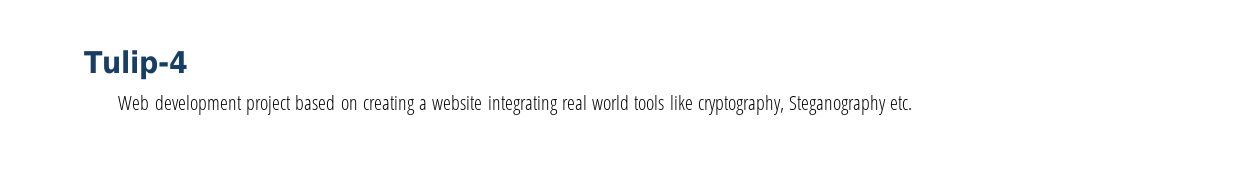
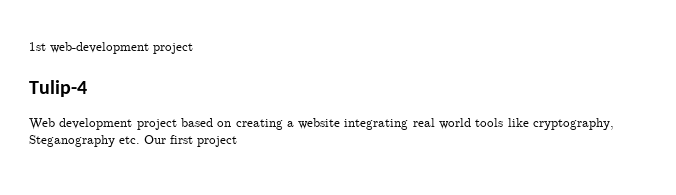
+ 1st web-development project
- Web development project based on creating a website integrating real world tools like cryptography, Steganography etc.
+ Web development project based on creating a website integrating real world tools like cryptography, Steganography etc. Our first project

